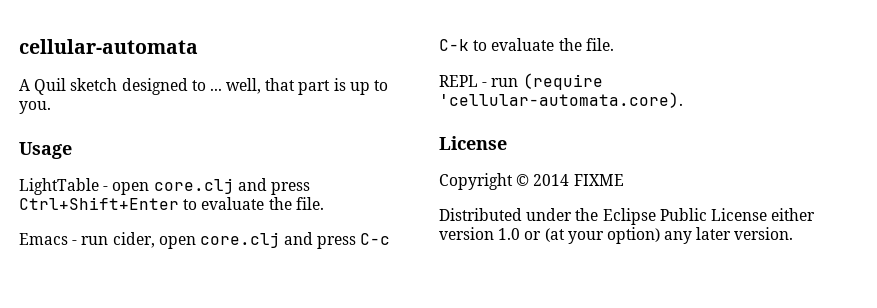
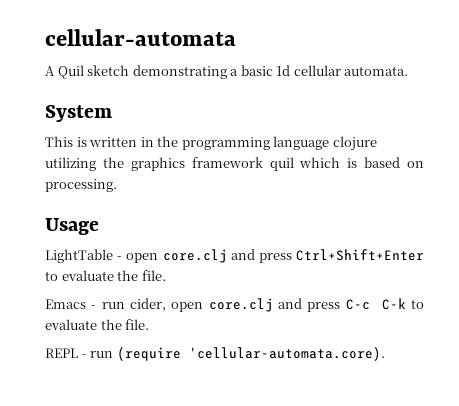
- A Quil sketch designed to ... well, that part is up to you.
+ A Quil sketch demonstrating a basic 1d cellular automata.
+ System
+ This is written in the programming language clojure utilizing the graphics framework quil which is based on processing.
  REPL - run (require 'cellular-automata.core).
- License
- Copyright © 2014 FIXME
- Distributed under the Eclipse Public License either version 1.0 or (at your option) any later version.

